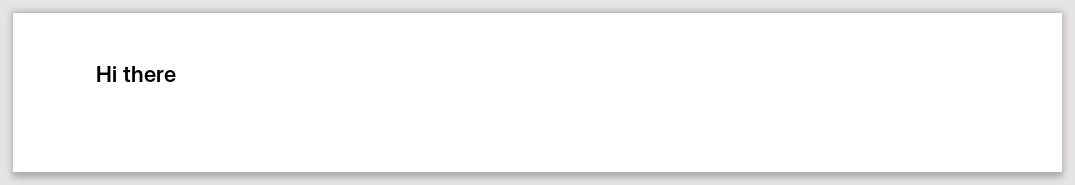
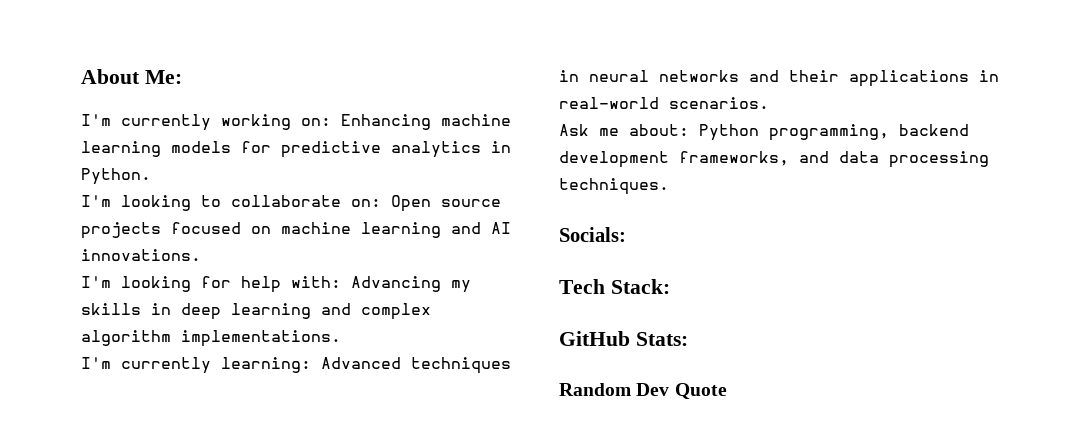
- Hi there
+ About Me:
+ I'm currently working on: Enhancing machine learning models for predictive analytics in Python.
+ I'm looking to collaborate on: Open source projects focused on machine learning and AI innovations.
+ I'm looking for help with: Advancing my skills in deep learning and complex algorithm implementations.
+ I'm currently learning: Advanced techniques in neural networks and their applications in real-world scenarios.
+ Ask me about: Python programming, backend development frameworks, and data processing techniques.
+ Socials:
+ Tech Stack:
+ GitHub Stats:
+ Random Dev Quote

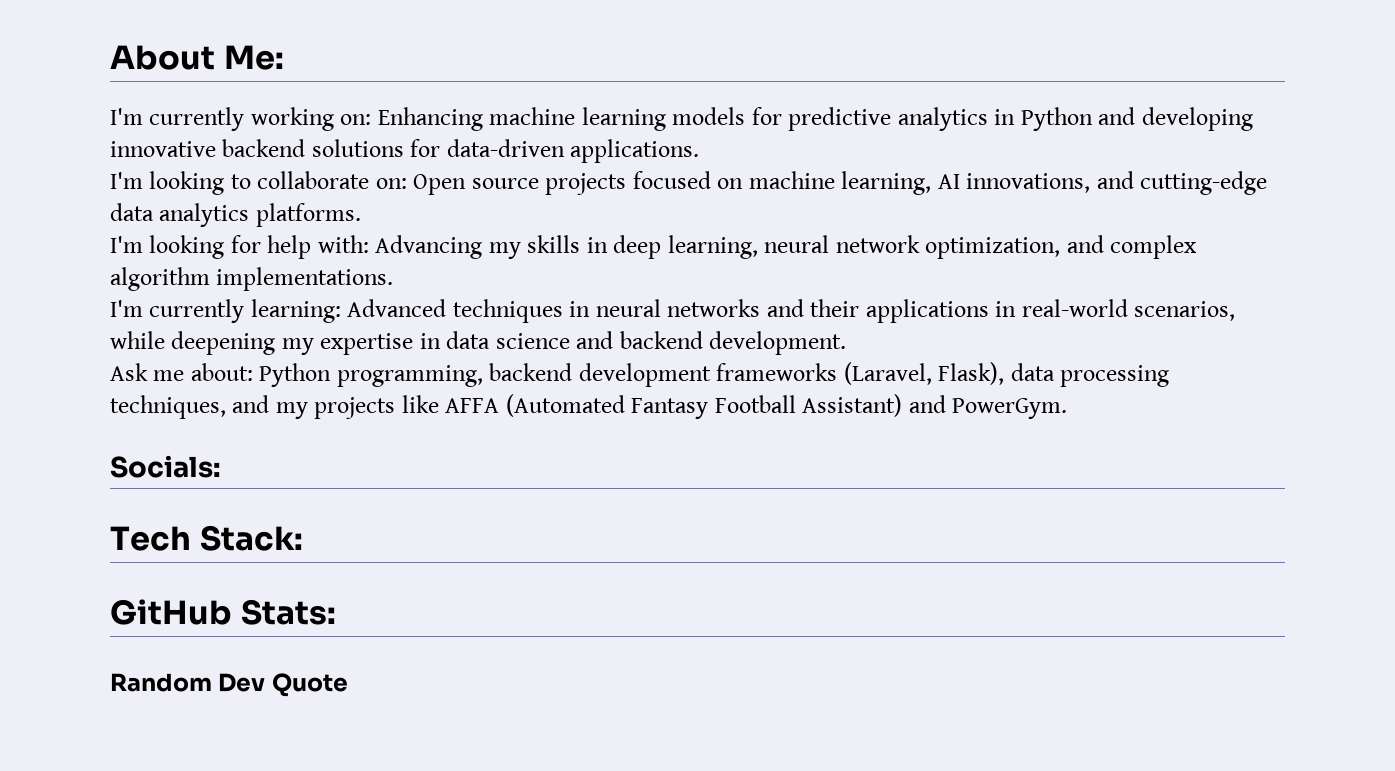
- I'm currently working on: Enhancing machine learning models for predictive analytics in Python.
+ I'm currently working on: Enhancing machine learning models for predictive analytics in Python and developing innovative backend solutions for data-driven applications.
- I'm looking to collaborate on: Open source projects focused on machine learning and AI innovations.
+ I'm looking to collaborate on: Open source projects focused on machine learning, AI innovations, and cutting-edge data analytics platforms.
- I'm looking for help with: Advancing my skills in deep learning and complex algorithm implementations.
+ I'm looking for help with: Advancing my skills in deep learning, neural network optimization, and complex algorithm implementations.
- I'm currently learning: Advanced techniques in neural networks and their applications in real-world scenarios.
+ I'm currently learning: Advanced techniques in neural networks and their applications in real-world scenarios, while deepening my expertise in data science and backend development.
- Ask me about: Python programming, backend development frameworks, and data processing techniques.
+ Ask me about: Python programming, backend development frameworks (Laravel, Flask), data processing techniques, and my projects like AFFA (Automated Fantasy Football Assistant) and PowerGym.

